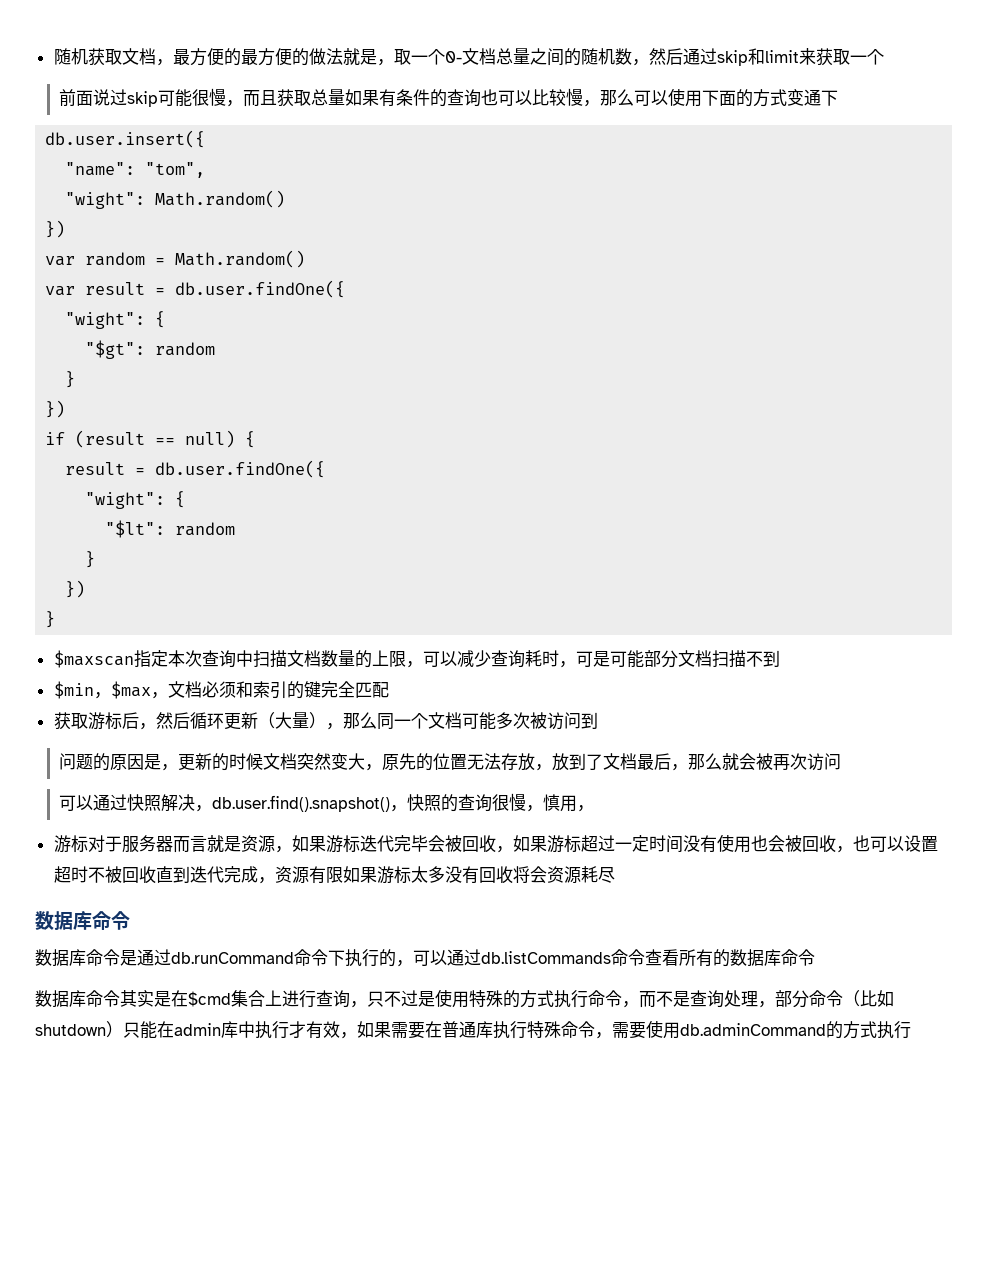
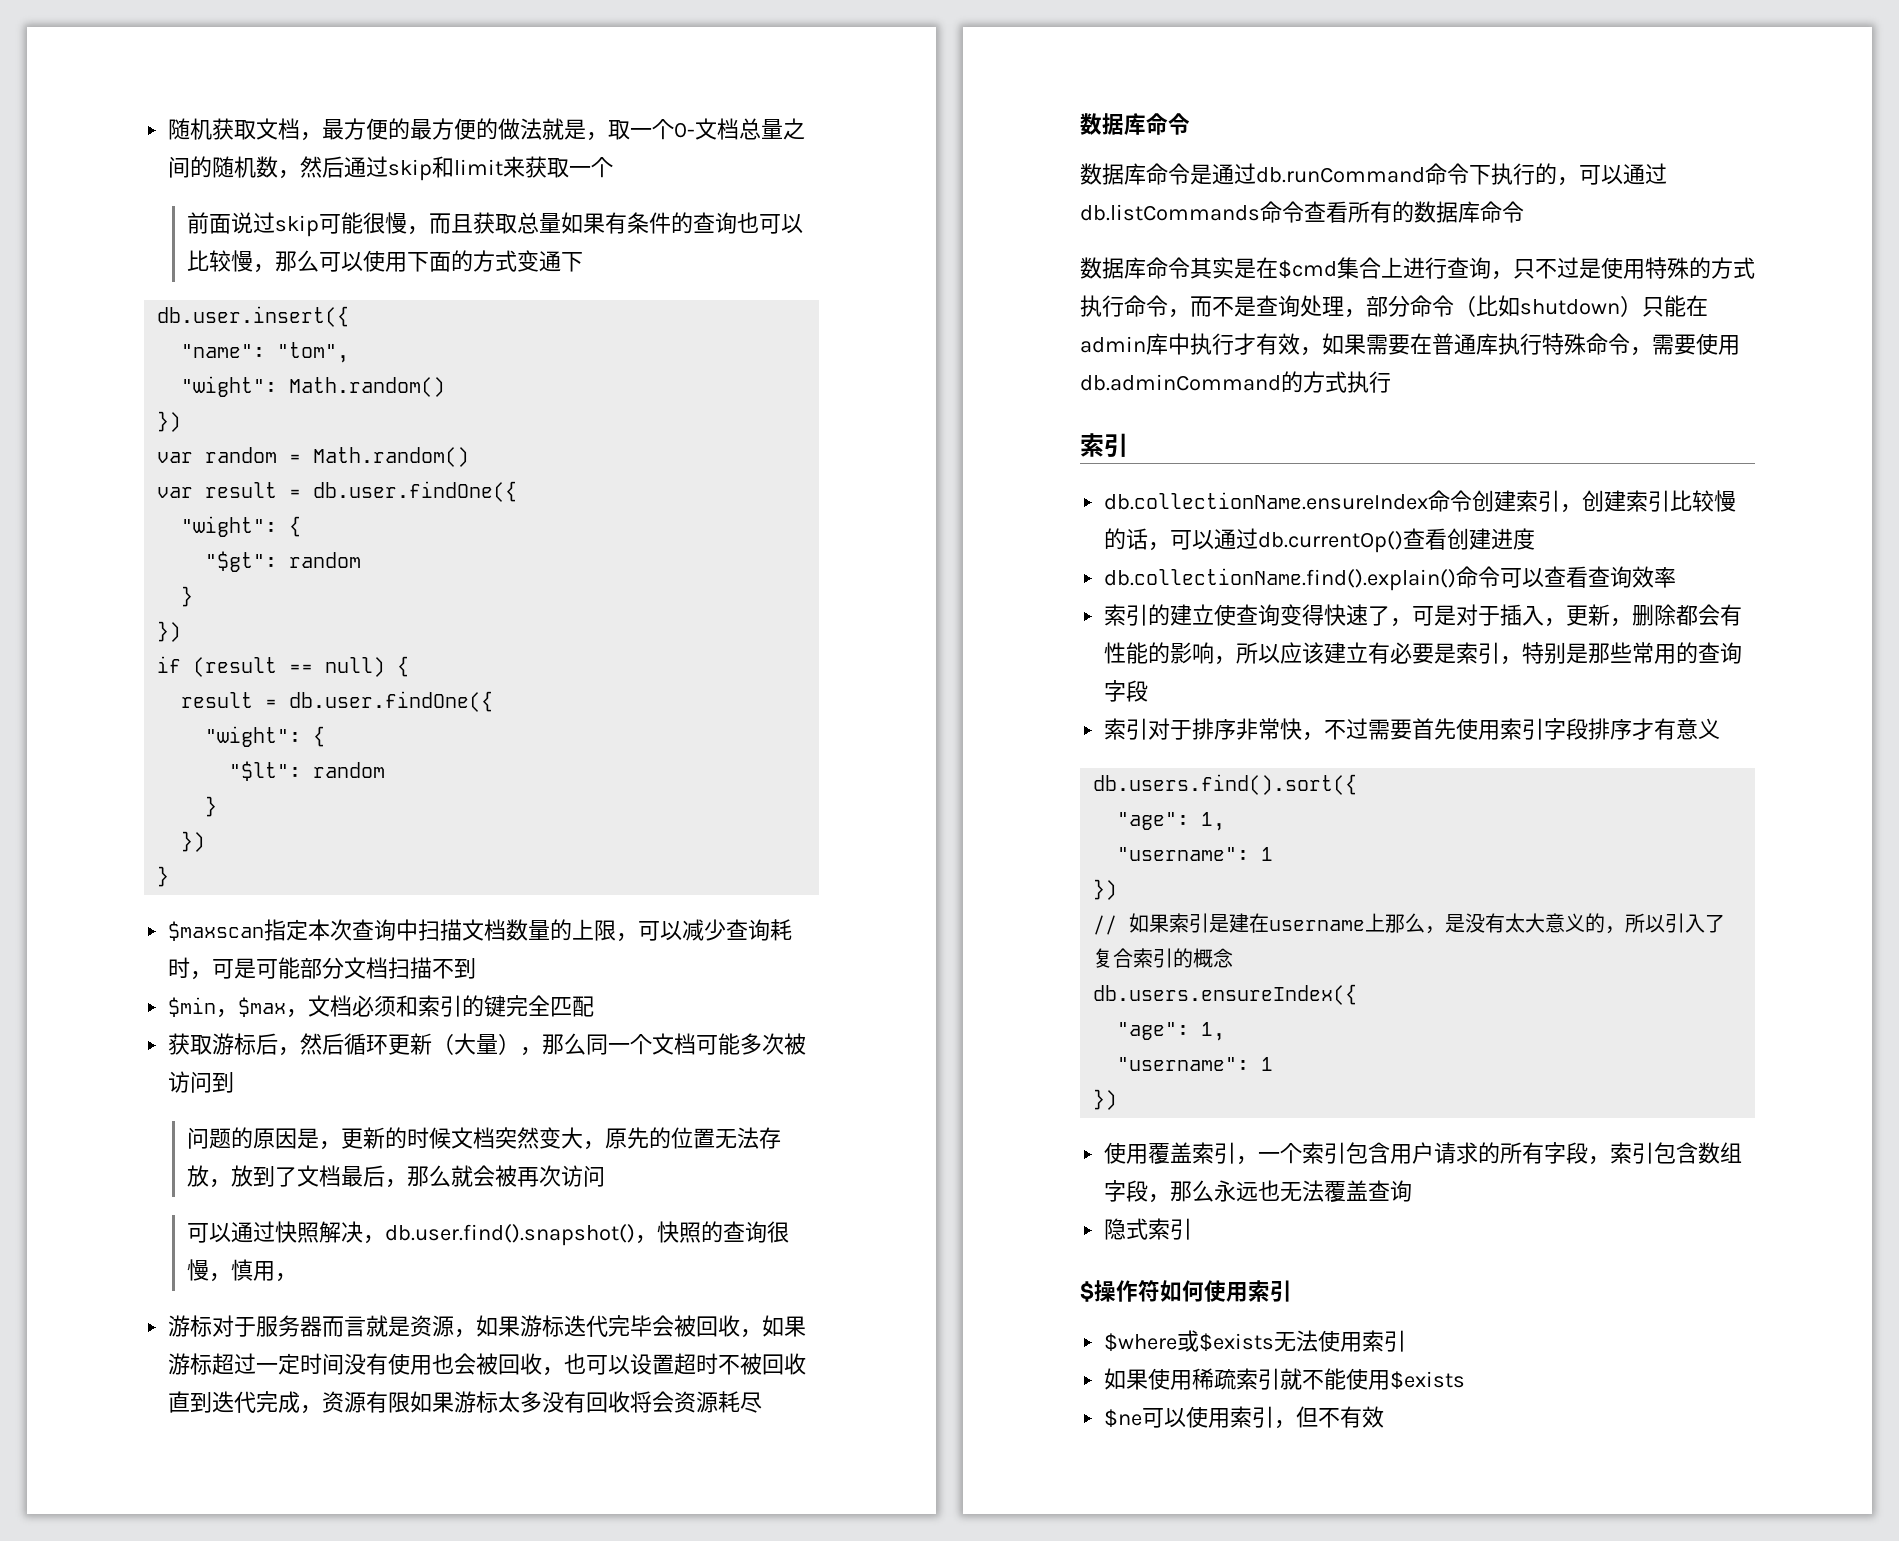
  数据库命令其实是在$cmd集合上进行查询，只不过是使用特殊的方式执行命令，而不是查询处理，部分命令（比如shutdown）只能在admin库中执行才有效，如果需要在普通库执行特殊命令，需要使用db.adminCommand的方式执行
+ 索引
+ db.collectionName.ensureIndex命令创建索引，创建索引比较慢的话，可以通过db.currentOp()查看创建进度
+ db.collectionName.find().explain()命令可以查看查询效率
+ 索引的建立使查询变得快速了，可是对于插入，更新，删除都会有性能的影响，所以应该建立有必要是索引，特别是那些常用的查询字段
+ 索引对于排序非常快，不过需要首先使用索引字段排序才有意义
+ db.users.find().sort({
+ "age": 1,
+ "username": 1
+ })
+ // 如果索引是建在username上那么，是没有太大意义的，所以引入了复合索引的概念
+ db.users.ensureIndex({
+ "age": 1,
+ "username": 1
+ })
+ 使用覆盖索引，一个索引包含用户请求的所有字段，索引包含数组字段，那么永远也无法覆盖查询
+ 隐式索引
+ $操作符如何使用索引
+ $where或$exists无法使用索引
+ 如果使用稀疏索引就不能使用$exists
+ $ne可以使用索引，但不有效

